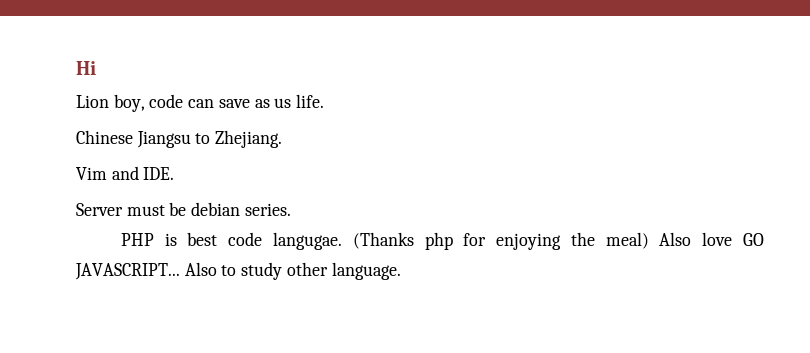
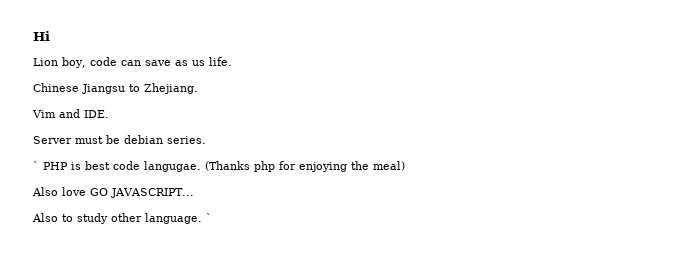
- PHP is best code langugae.
+ ` PHP is best code langugae.
- (Thanks php for enjoying the meal) Also love GO JAVASCRIPT... Also to study other language.
+ (Thanks php for enjoying the meal)
+ Also love GO JAVASCRIPT...
+ Also to study other language. `

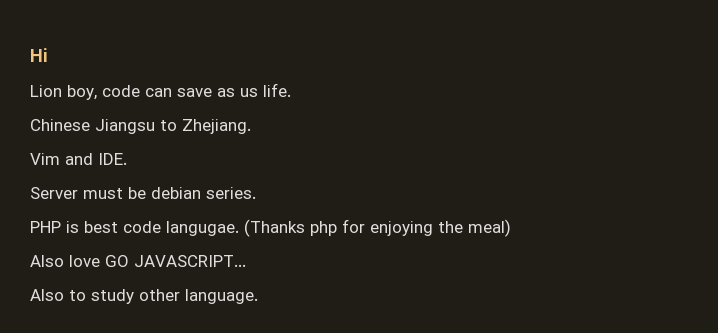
- ` PHP is best code langugae.
+ PHP is best code langugae.
- Also to study other language. `
+ Also to study other language.

